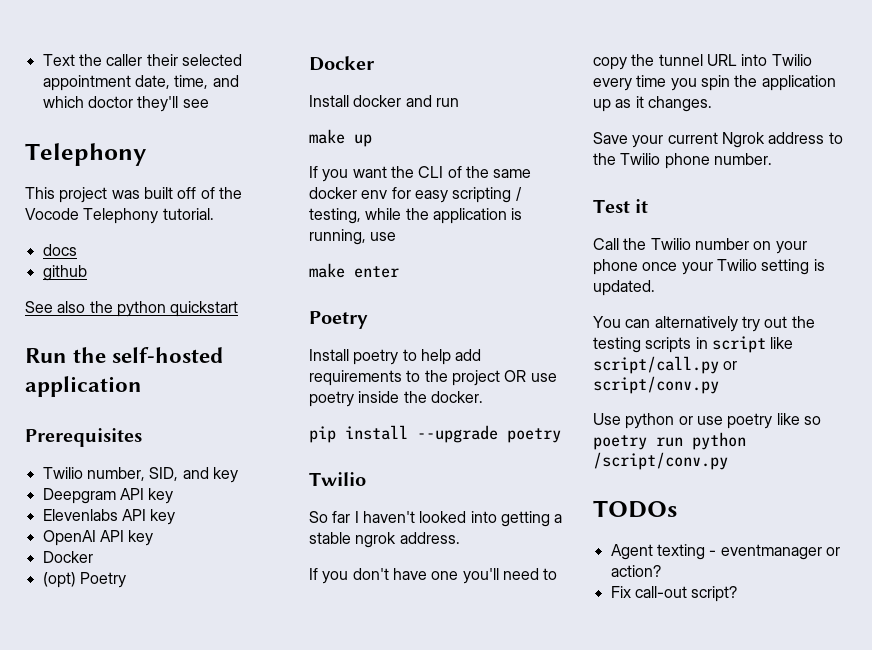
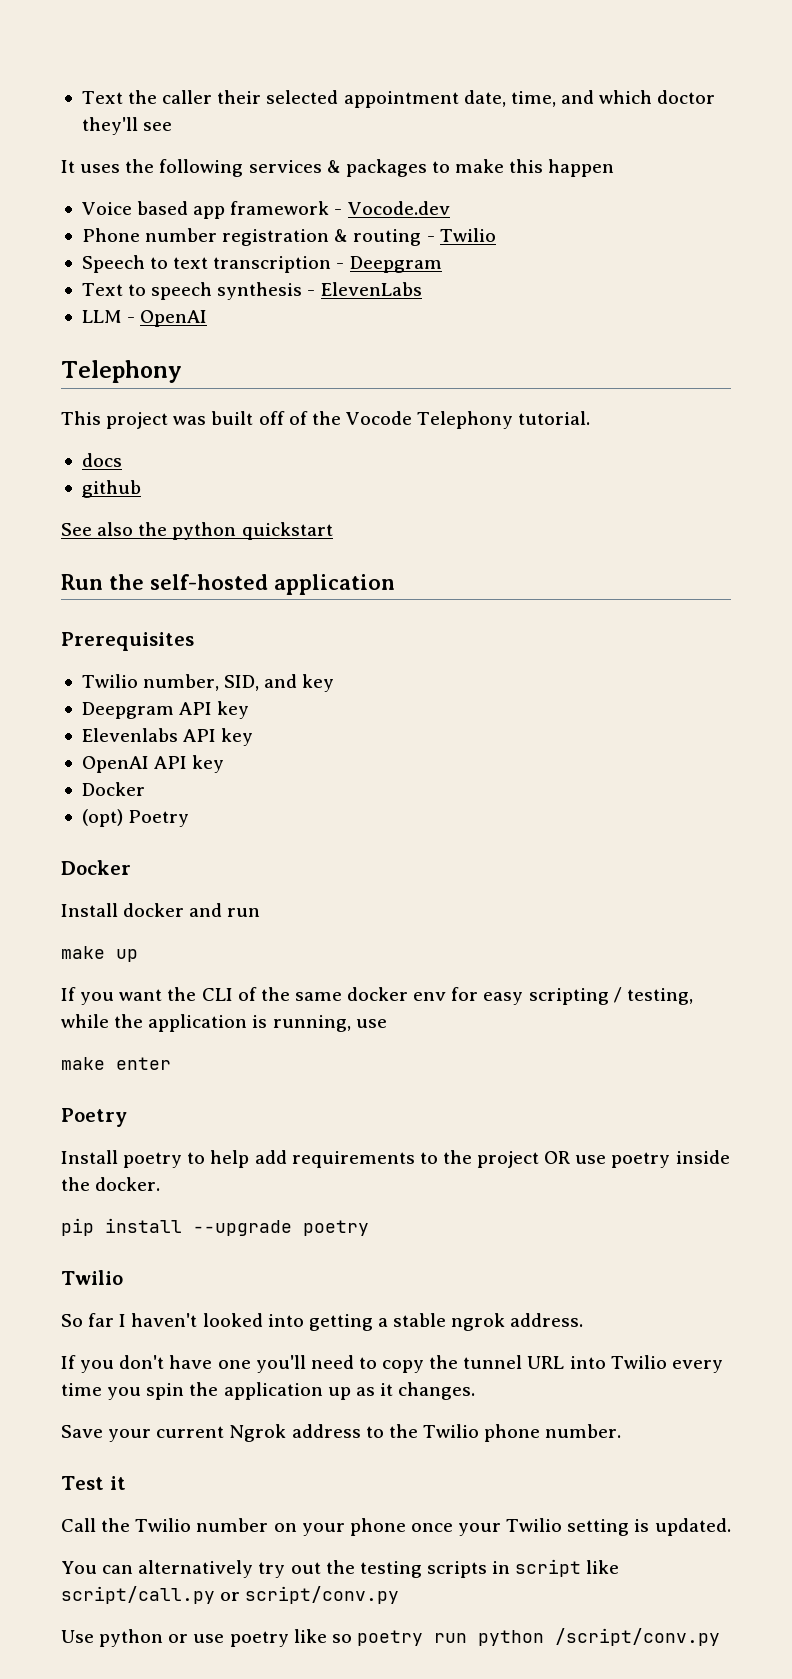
+ It uses the following services & packages to make this happen
+ Voice based app framework - Vocode.dev
+ Phone number registration & routing - Twilio
+ Speech to text transcription - Deepgram
+ Text to speech synthesis - ElevenLabs
+ LLM - OpenAI
- TODOs
- Agent texting - eventmanager or action?
- Fix call-out script?

